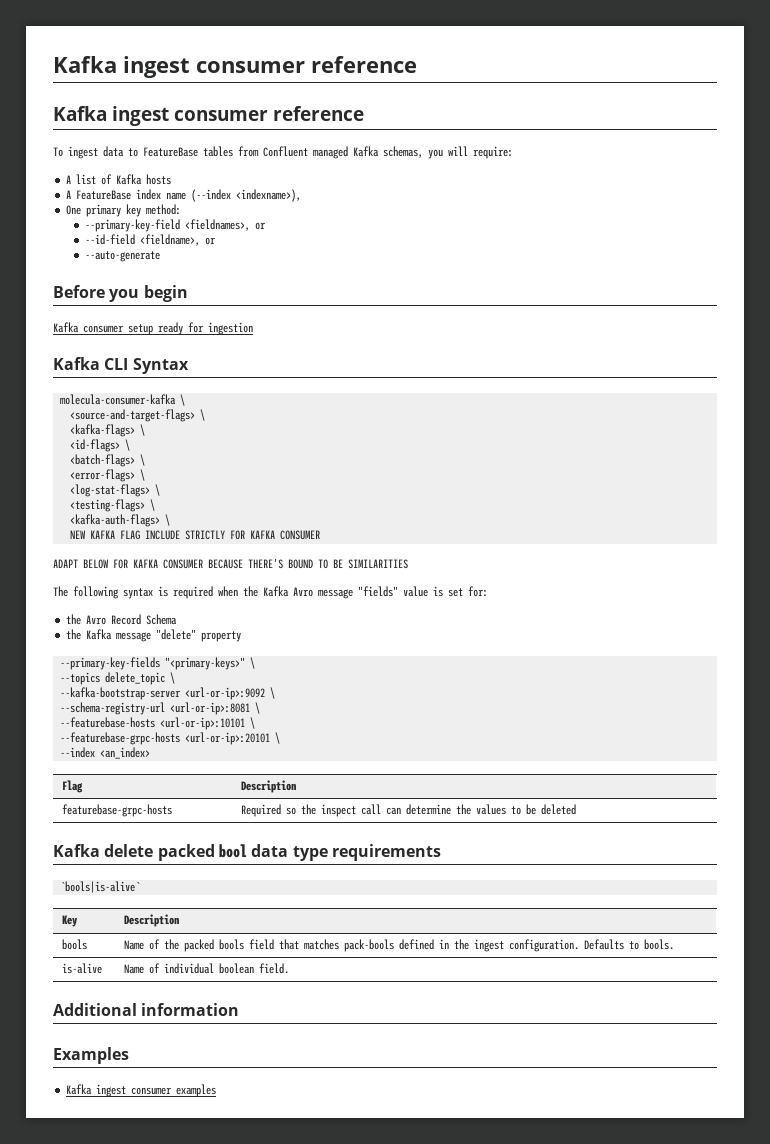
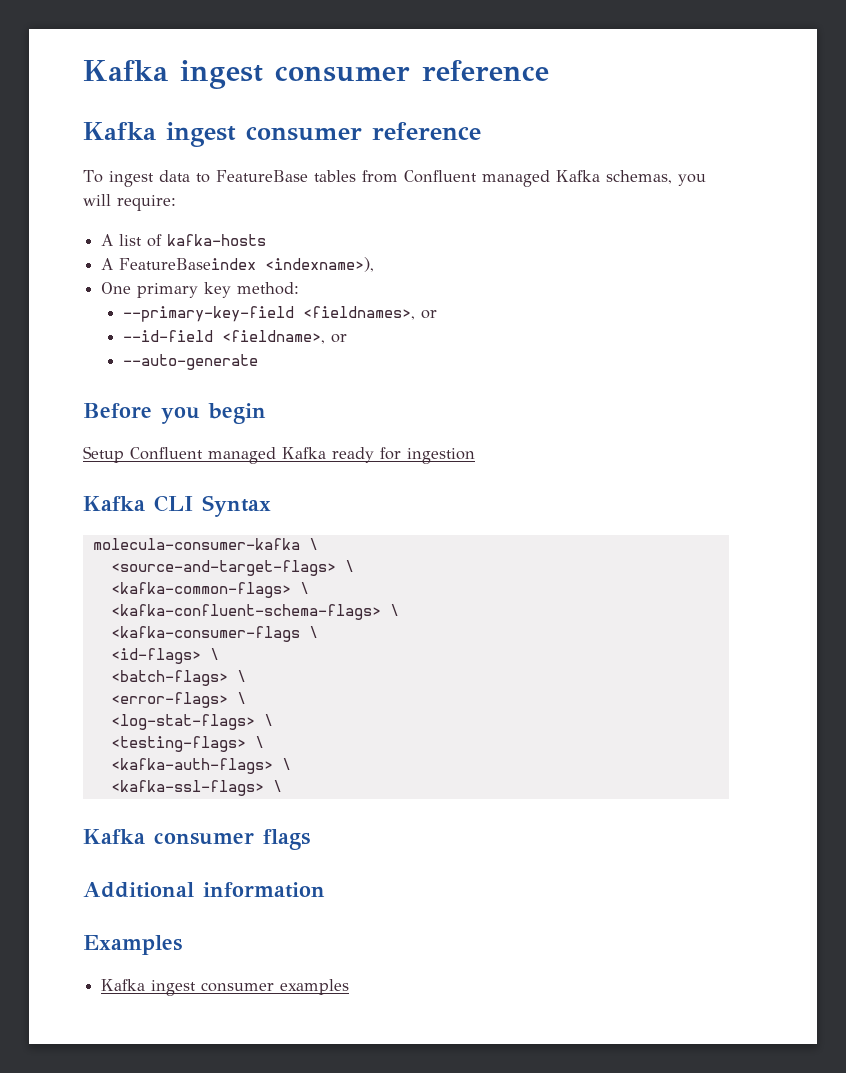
- A list of Kafka hosts
- A FeatureBase index name (--index <indexname>),
+ A list of kafka-hosts
+ A FeatureBaseindex <indexname>),
- Kafka consumer setup ready for ingestion
+ Setup Confluent managed Kafka ready for ingestion
- <kafka-flags> \
+ <kafka-common-flags> \
+ <kafka-confluent-schema-flags> \
+ <kafka-consumer-flags \
- NEW KAFKA FLAG INCLUDE STRICTLY FOR KAFKA CONSUMER
- ADAPT BELOW FOR KAFKA CONSUMER BECAUSE THERE'S BOUND TO BE SIMILARITIES
- The following syntax is required when the Kafka Avro message "fields" value is set for:
- the Avro Record Schema
- the Kafka message "delete" property
- --primary-key-fields "<primary-keys>" \
- --topics delete_topic \
- --kafka-bootstrap-server <url-or-ip>:9092 \
- --schema-registry-url <url-or-ip>:8081 \
- --featurebase-hosts <url-or-ip>:10101 \
- --featurebase-grpc-hosts <url-or-ip>:20101 \
- --index <an_index>
- Flag | Description
- featurebase-grpc-hosts | Required so the inspect call can determine the values to be deleted
- Kafka delete packed bool data type requirements
- `bools|is-alive`
- Key | Description
- bools | Name of the packed bools field that matches pack-bools defined in the ingest configuration. Defaults to bools.
- is-alive | Name of individual boolean field.
+ <kafka-ssl-flags> \
+ Kafka consumer flags

